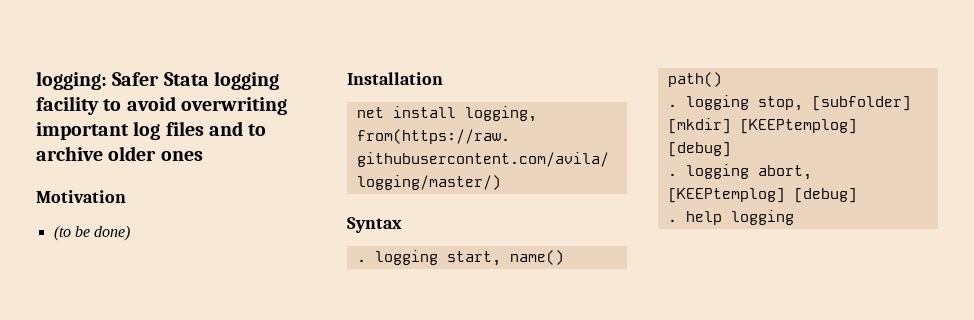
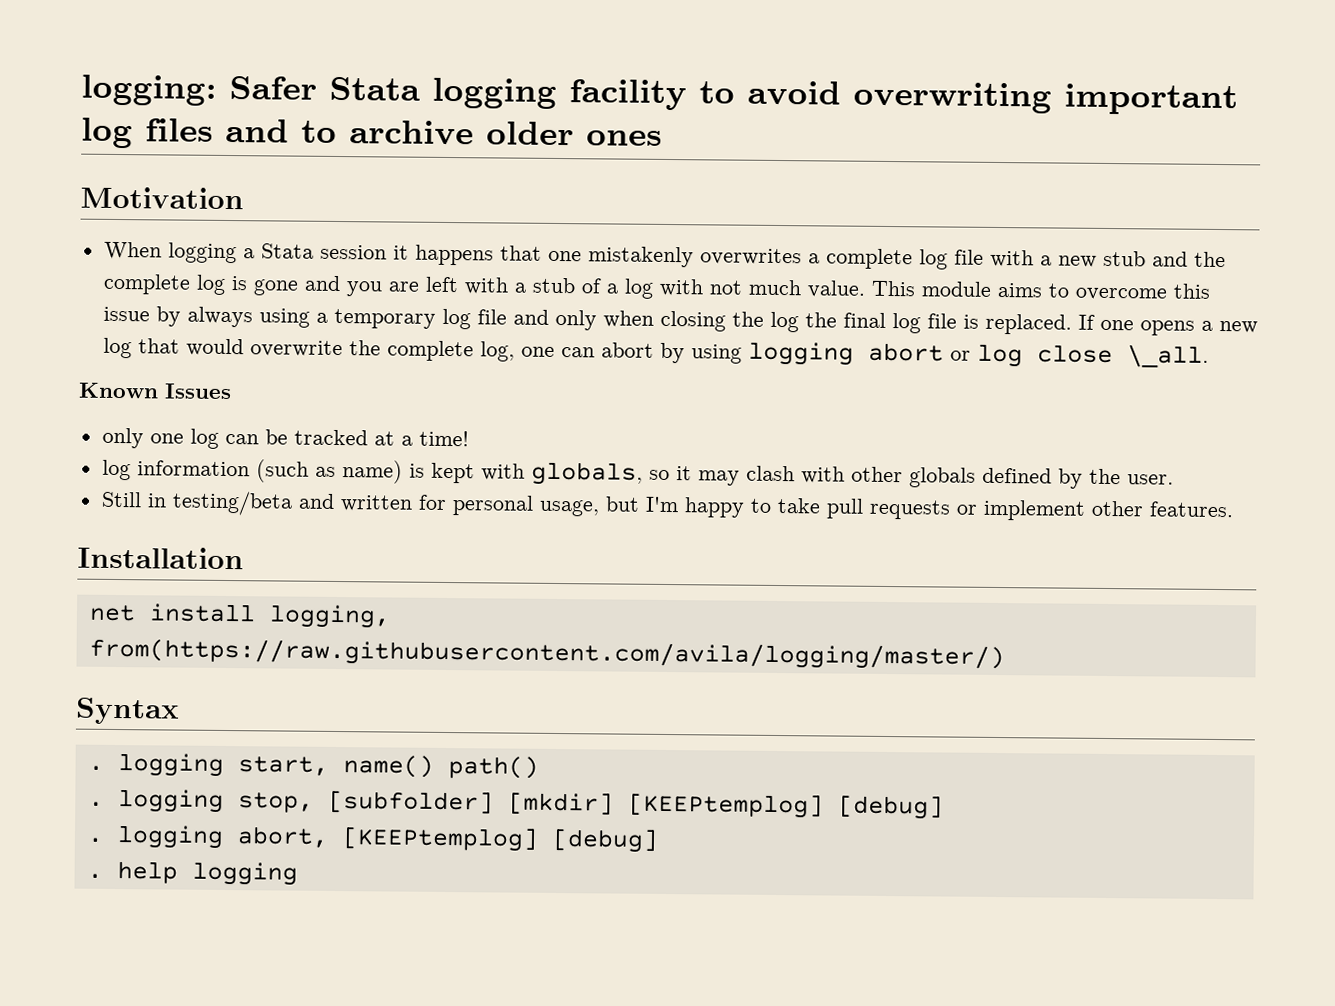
- (to be done)
+ When logging a Stata session it happens that one mistakenly overwrites a complete log file with a new stub and the complete log is gone and you are left with a stub of a log with not much value. This module aims to overcome this issue by always using a temporary log file and only when closing the log the final log file is replaced. If one opens a new log that would overwrite the complete log, one can abort by using logging abort or log close \_all.
+ Known Issues
+ only one log can be tracked at a time!
+ log information (such as name) is kept with globals, so it may clash with other globals defined by the user.
+ Still in testing/beta and written for personal usage, but I'm happy to take pull requests or implement other features.

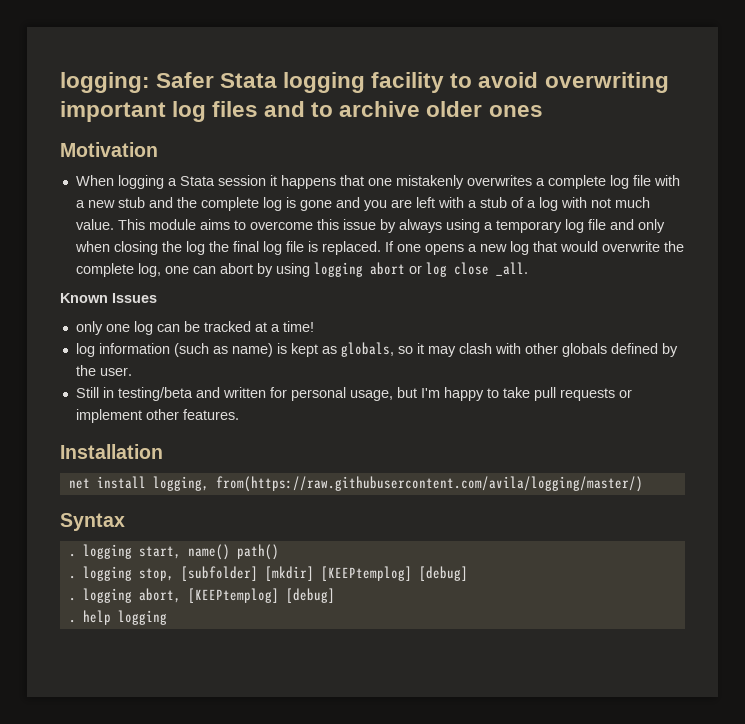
- If one opens a new log that would overwrite the complete log, one can abort by using logging abort or log close \_all.
+ If one opens a new log that would overwrite the complete log, one can abort by using logging abort or log close _all.
- log information (such as name) is kept with globals, so it may clash with other globals defined by the user.
+ log information (such as name) is kept as globals, so it may clash with other globals defined by the user.

